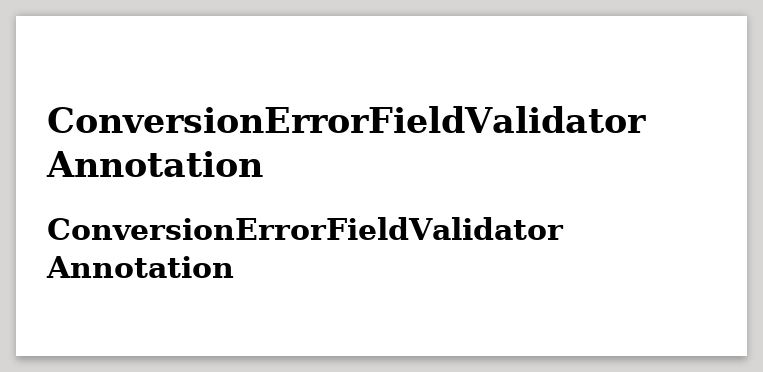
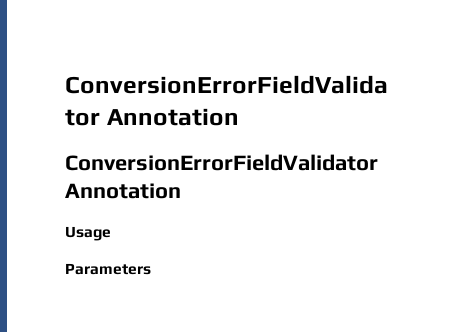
+ Usage
+ Parameters

